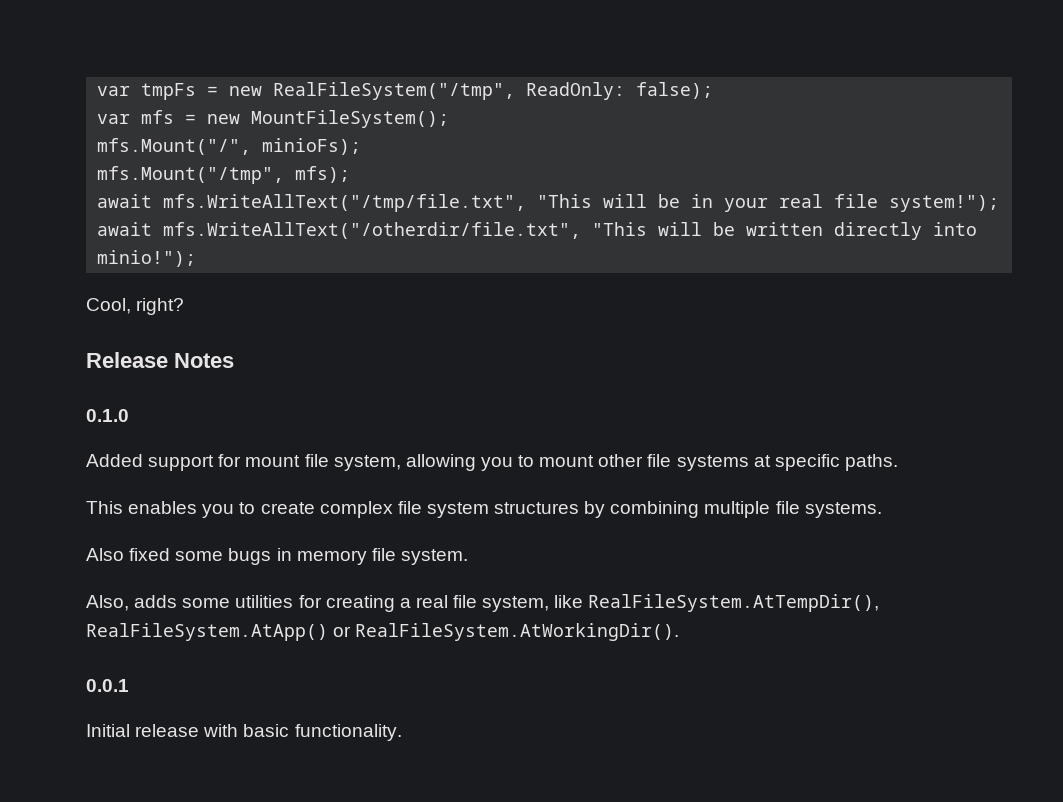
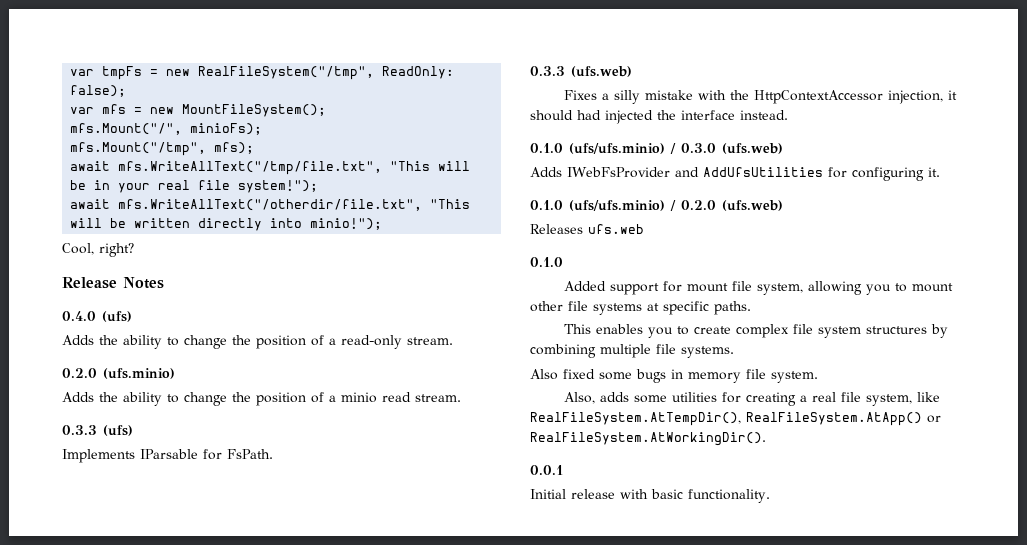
+ 0.4.0 (ufs)
+ Adds the ability to change the position of a read-only stream.
+ 0.2.0 (ufs.minio)
+ Adds the ability to change the position of a minio read stream.
+ 0.3.3 (ufs)
+ Implements IParsable for FsPath.
+ 0.3.3 (ufs.web)
+ Fixes a silly mistake with the HttpContextAccessor injection, it should had injected the interface instead.
+ 0.1.0 (ufs/ufs.minio) / 0.3.0 (ufs.web)
+ Adds IWebFsProvider and AddUfsUtilities for configuring it.
+ 0.1.0 (ufs/ufs.minio) / 0.2.0 (ufs.web)
+ Releases ufs.web

